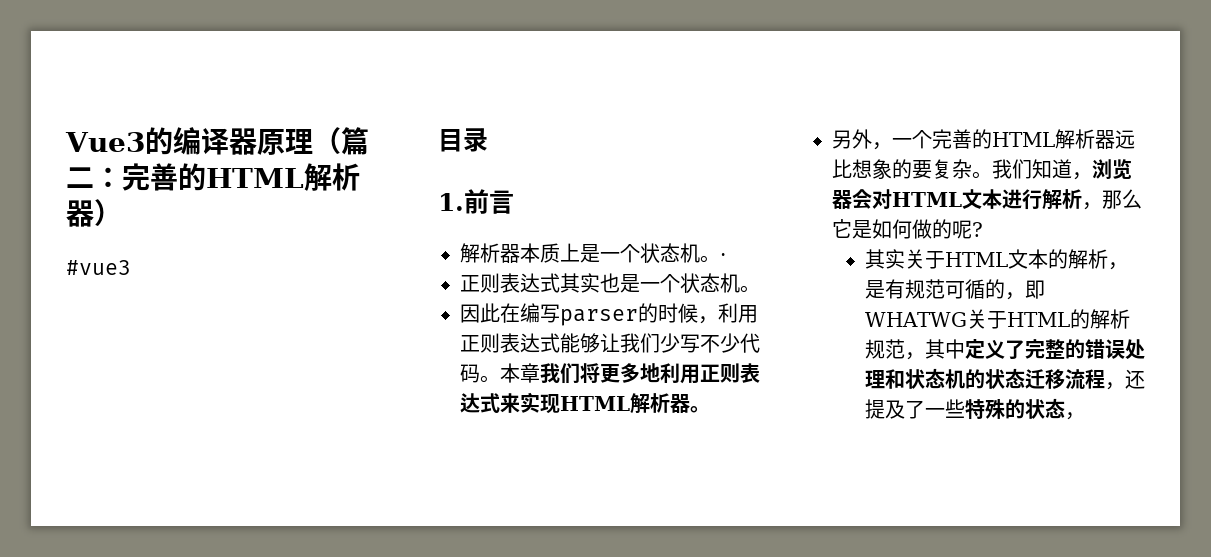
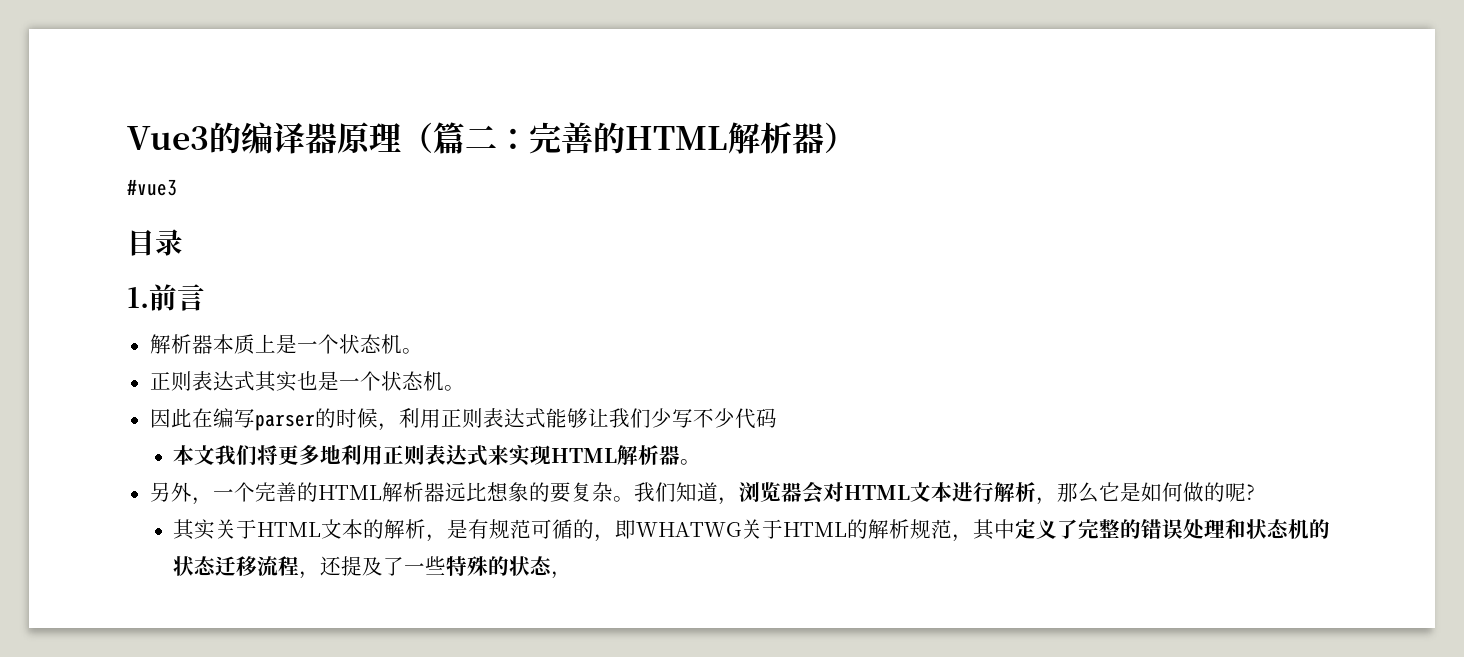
- ·
- 因此在编写parser的时候，利用正则表达式能够让我们少写不少代码。本章我们将更多地利用正则表达式来实现HTML解析器。
+ 因此在编写parser的时候，利用正则表达式能够让我们少写不少代码
+ 本文我们将更多地利用正则表达式来实现HTML解析器。

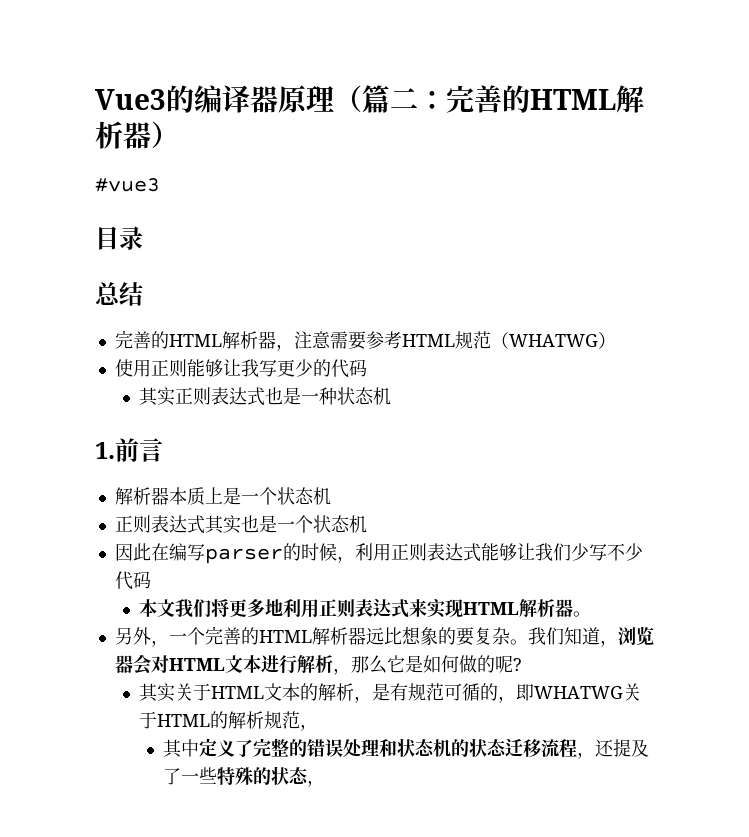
+ 总结
+ 完善的HTML解析器，注意需要参考HTML规范（WHATWG）
+ 使用正则能够让我写更少的代码
+ 其实正则表达式也是一种状态机
- 解析器本质上是一个状态机。
+ 解析器本质上是一个状态机
- 正则表达式其实也是一个状态机。
+ 正则表达式其实也是一个状态机
- 其实关于HTML文本的解析，是有规范可循的，即WHATWG关于HTML的解析规范，其中定义了完整的错误处理和状态机的状态迁移流程，还提及了一些特殊的状态，
+ 其实关于HTML文本的解析，是有规范可循的，即WHATWG关于HTML的解析规范，
+ 其中定义了完整的错误处理和状态机的状态迁移流程，还提及了一些特殊的状态，

